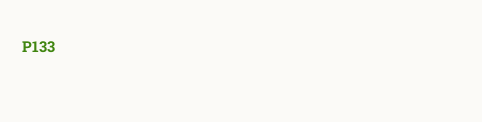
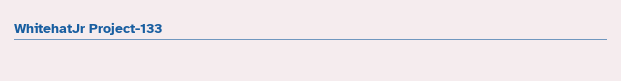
- P133
+ WhitehatJr Project-133

